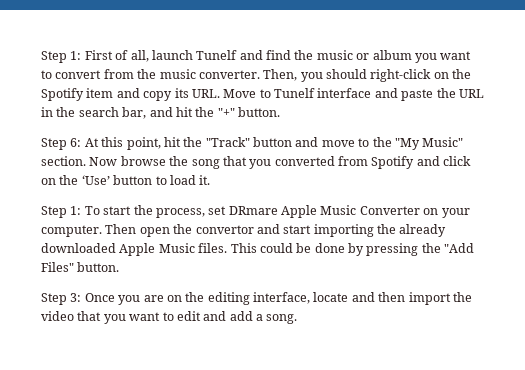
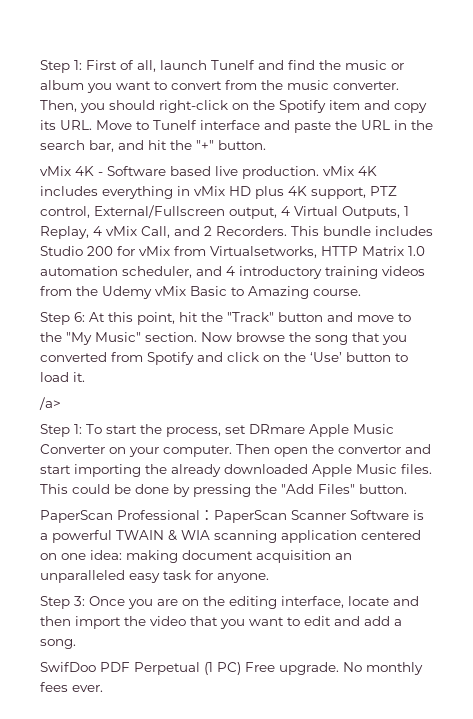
+ vMix 4K - Software based live production. vMix 4K includes everything in vMix HD plus 4K support, PTZ control, External/Fullscreen output, 4 Virtual Outputs, 1 Replay, 4 vMix Call, and 2 Recorders. This bundle includes Studio 200 for vMix from Virtualsetworks, HTTP Matrix 1.0 automation scheduler, and 4 introductory training videos from the Udemy vMix Basic to Amazing course.
+ /a>
+ PaperScan Professional：PaperScan Scanner Software is a powerful TWAIN & WIA scanning application centered on one idea: making document acquisition an unparalleled easy task for anyone.
+ SwifDoo PDF Perpetual (1 PC) Free upgrade. No monthly fees ever.

